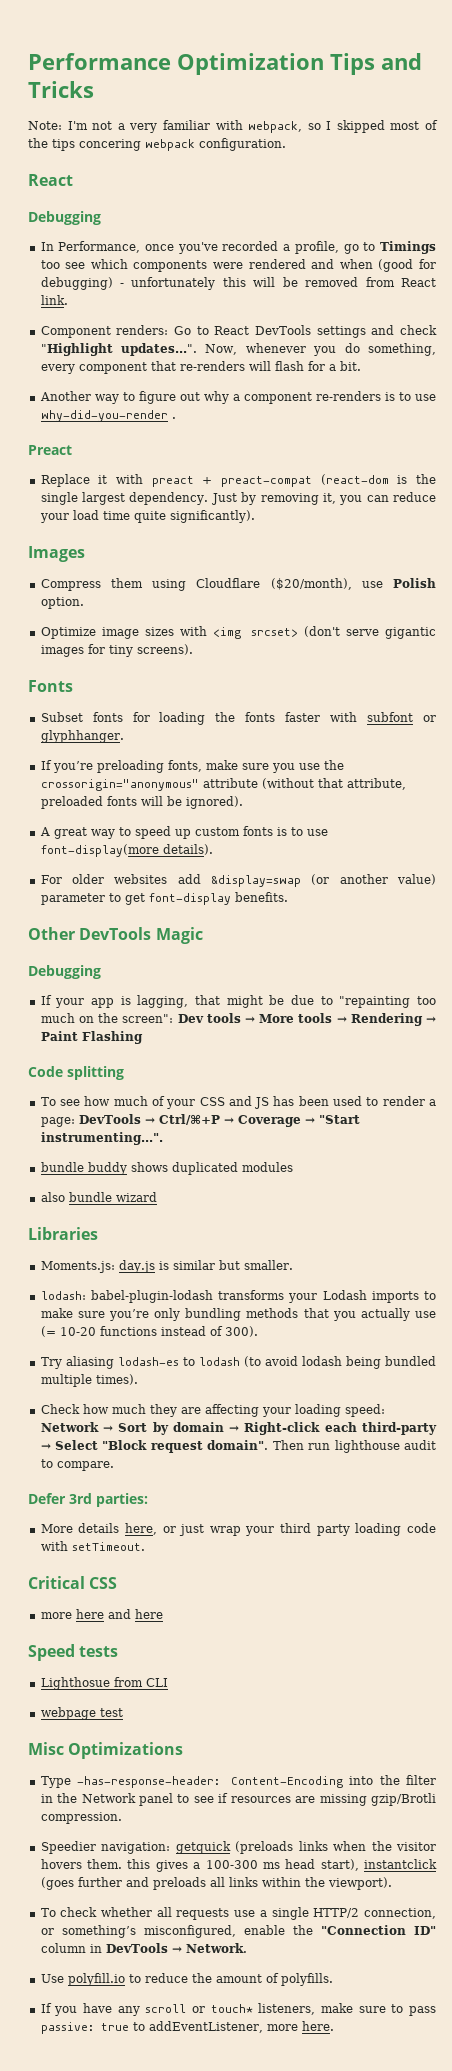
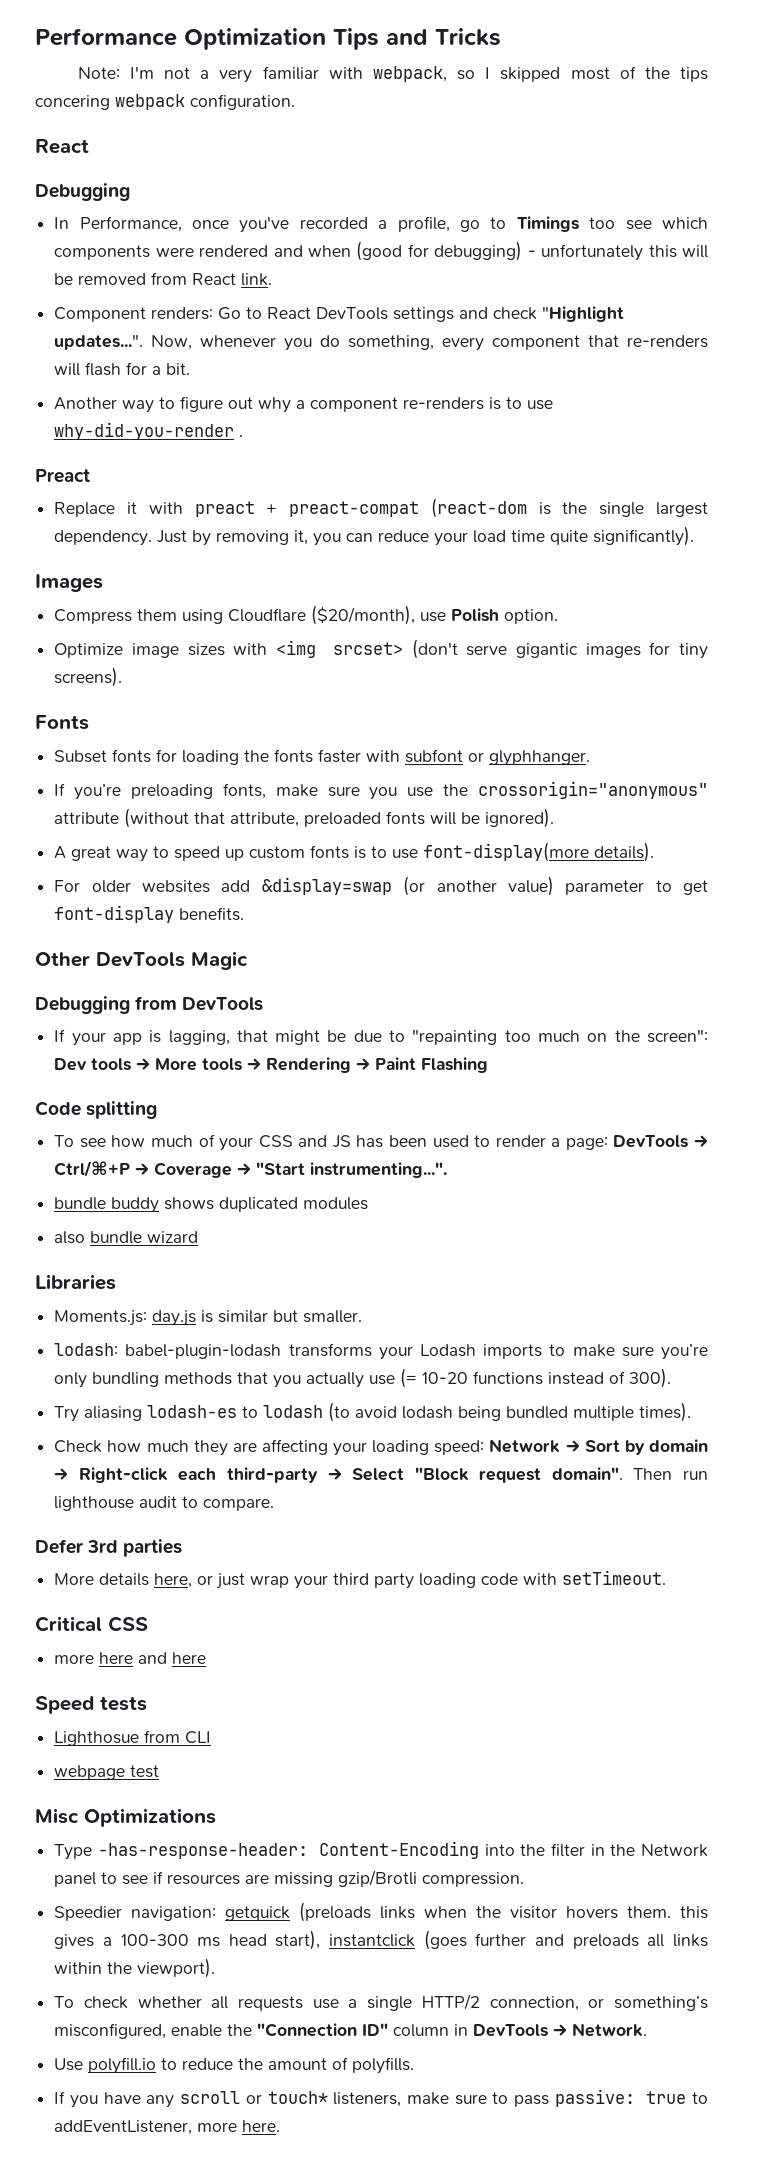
  Other DevTools Magic
- Debugging
+ Debugging from DevTools
- Defer 3rd parties:
+ Defer 3rd parties

